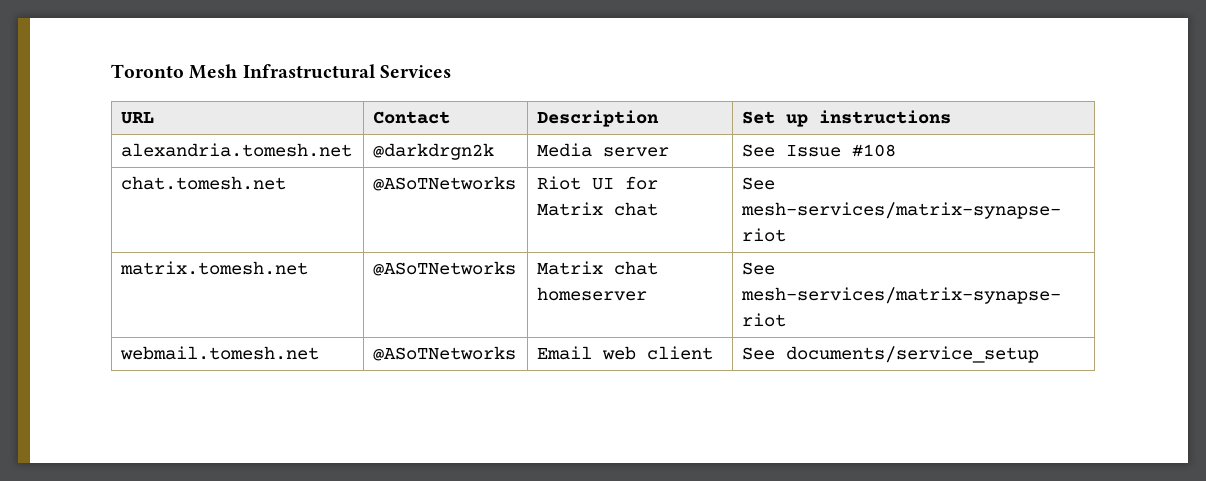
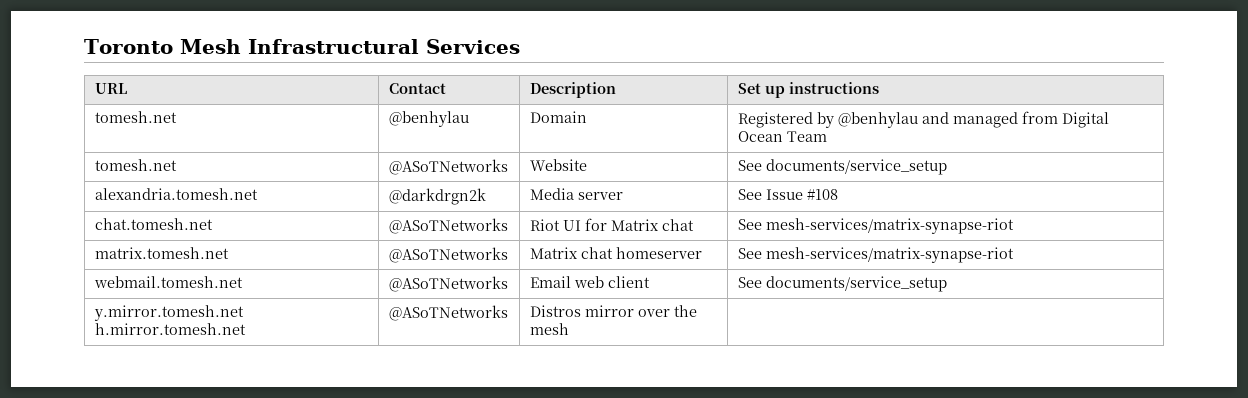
+ tomesh.net | @benhylau | Domain | Registered by @benhylau and managed from Digital Ocean Team
+ tomesh.net | @ASoTNetworks | Website | See documents/service_setup
+ y.mirror.tomesh.net h.mirror.tomesh.net | @ASoTNetworks | Distros mirror over the mesh |

